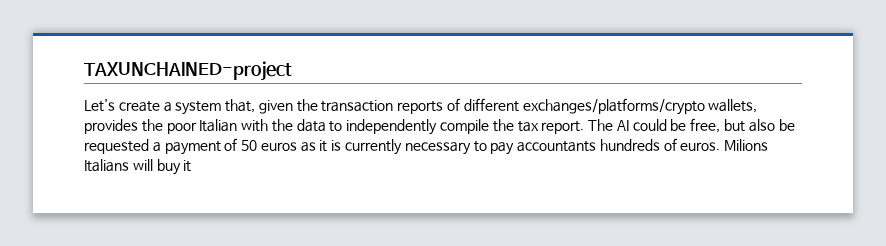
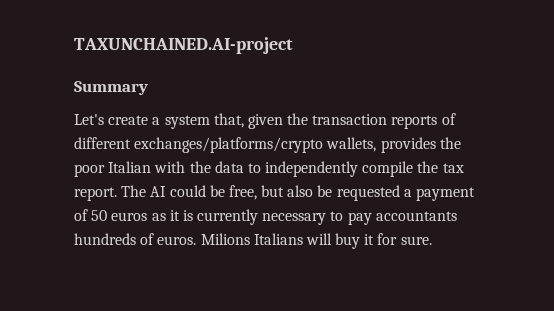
- TAXUNCHAINED-project
+ TAXUNCHAINED.AI-project
+ Summary
- Milions Italians will buy it
+ Milions Italians will buy it for sure.

